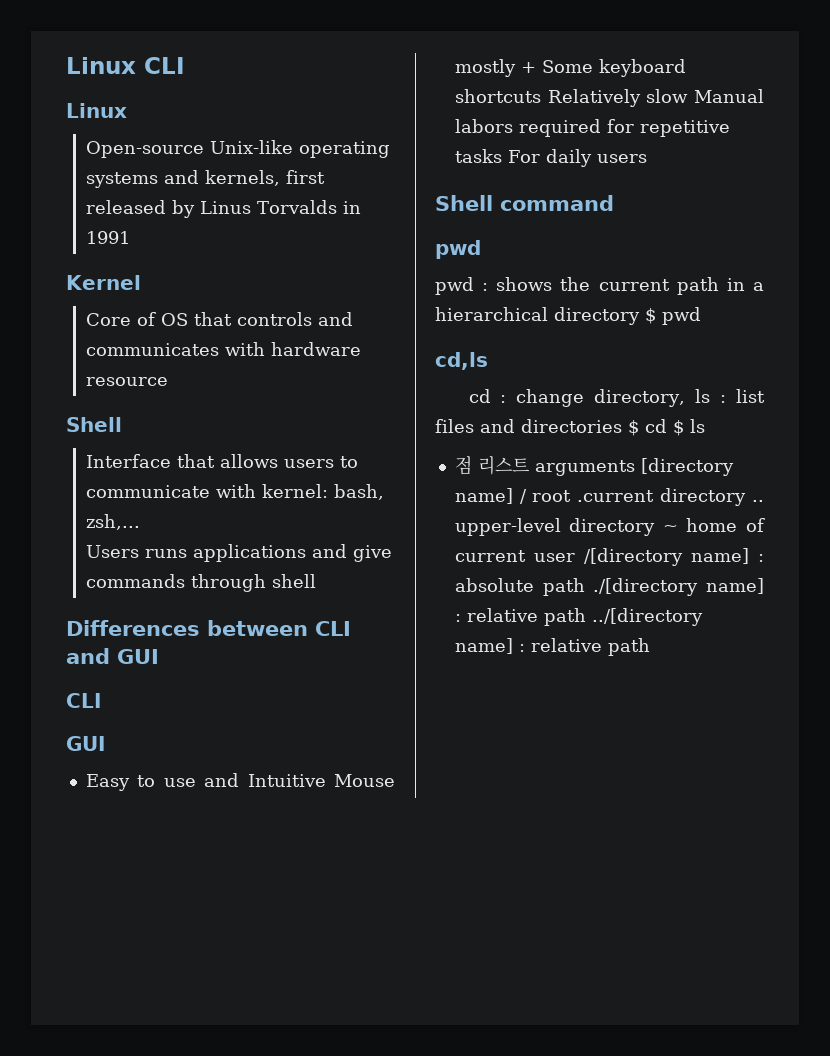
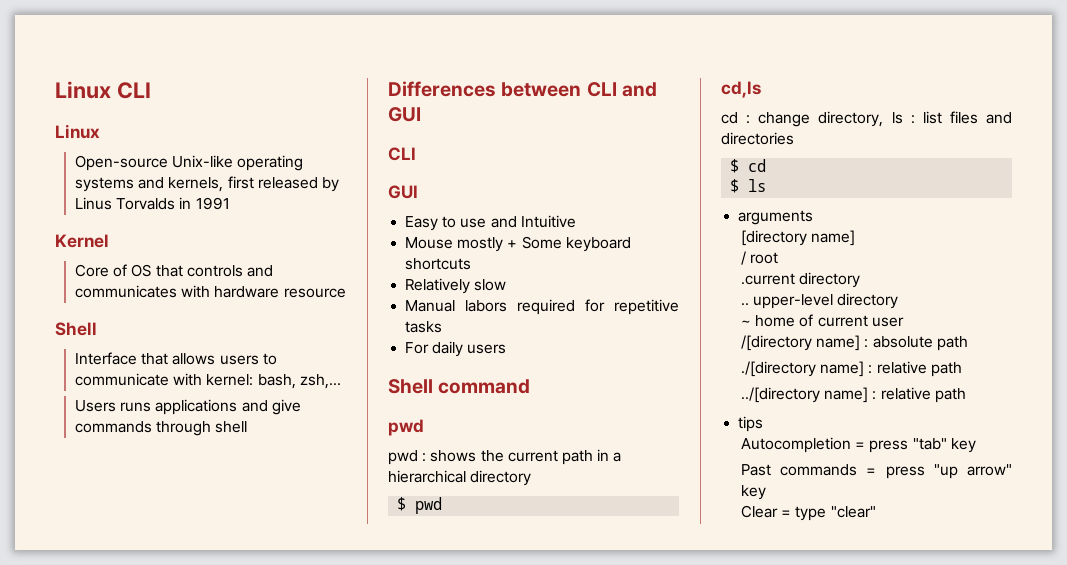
- Easy to use and Intuitive Mouse mostly + Some keyboard shortcuts Relatively slow Manual labors required for repetitive tasks For daily users
+ Easy to use and Intuitive
+ Mouse mostly + Some keyboard shortcuts
+ Relatively slow
+ Manual labors required for repetitive tasks
+ For daily users
- pwd : shows the current path in a hierarchical directory $ pwd
+ pwd : shows the current path in a hierarchical directory
+ $ pwd
- cd : change directory, ls : list files and directories $ cd $ ls
+ cd : change directory, ls : list files and directories
+ $ cd
+ $ ls
- 점 리스트 arguments [directory name] / root .current directory .. upper-level directory ~ home of current user /[directory name] : absolute path ./[directory name] : relative path ../[directory name] : relative path
+ arguments
+ [directory name]
+ / root
+ .current directory
+ .. upper-level directory
+ ~ home of current user
+ /[directory name] : absolute path
+ ./[directory name] : relative path
+ ../[directory name] : relative path
+ tips
+ Autocompletion = press "tab" key
+ Past commands = press "up arrow" key
+ Clear = type "clear"

